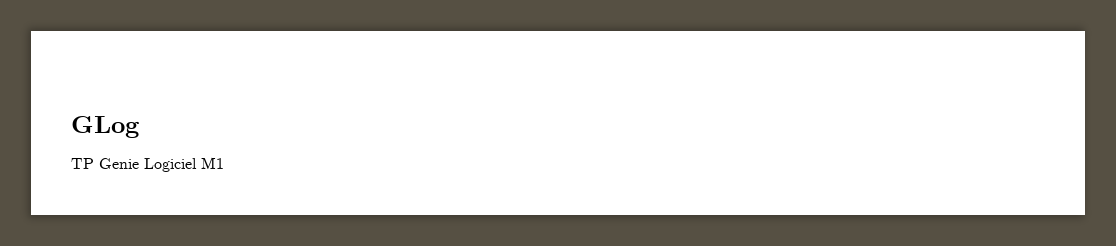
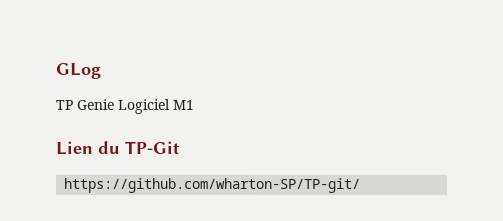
+ Lien du TP-Git
+ https://github.com/wharton-SP/TP-git/

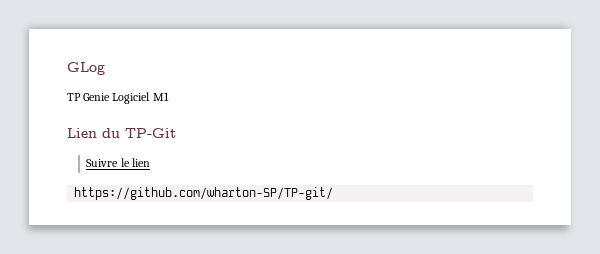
+ Suivre le lien

